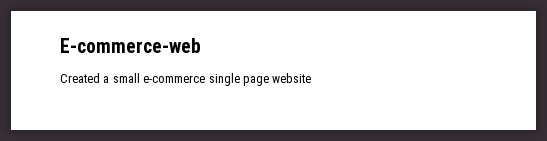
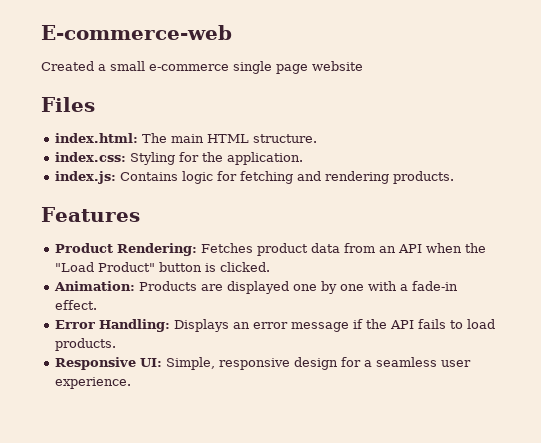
+ Files
+ index.html: The main HTML structure.
+ index.css: Styling for the application.
+ index.js: Contains logic for fetching and rendering products.
+ Features
+ Product Rendering: Fetches product data from an API when the "Load Product" button is clicked.
+ Animation: Products are displayed one by one with a fade-in effect.
+ Error Handling: Displays an error message if the API fails to load products.
+ Responsive UI: Simple, responsive design for a seamless user experience.

